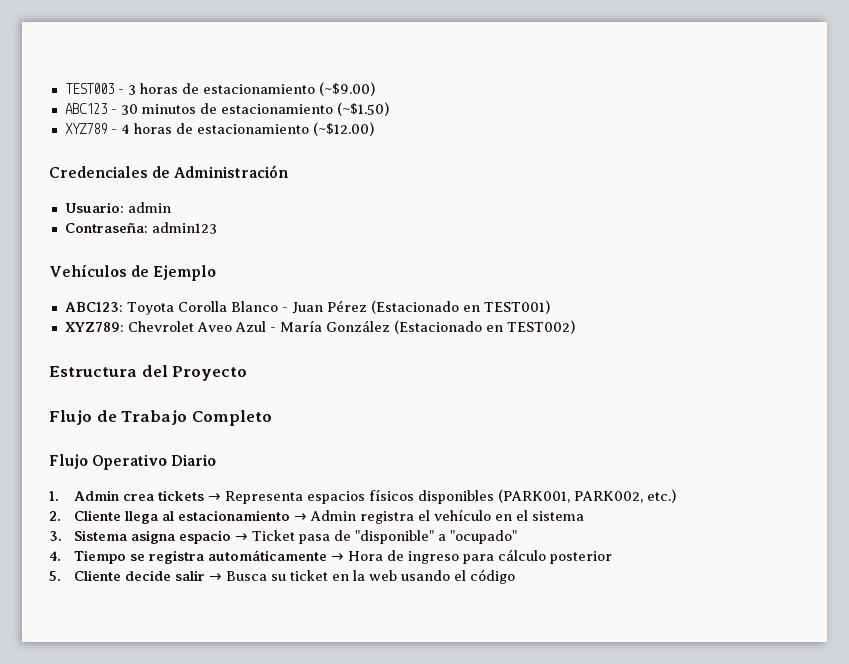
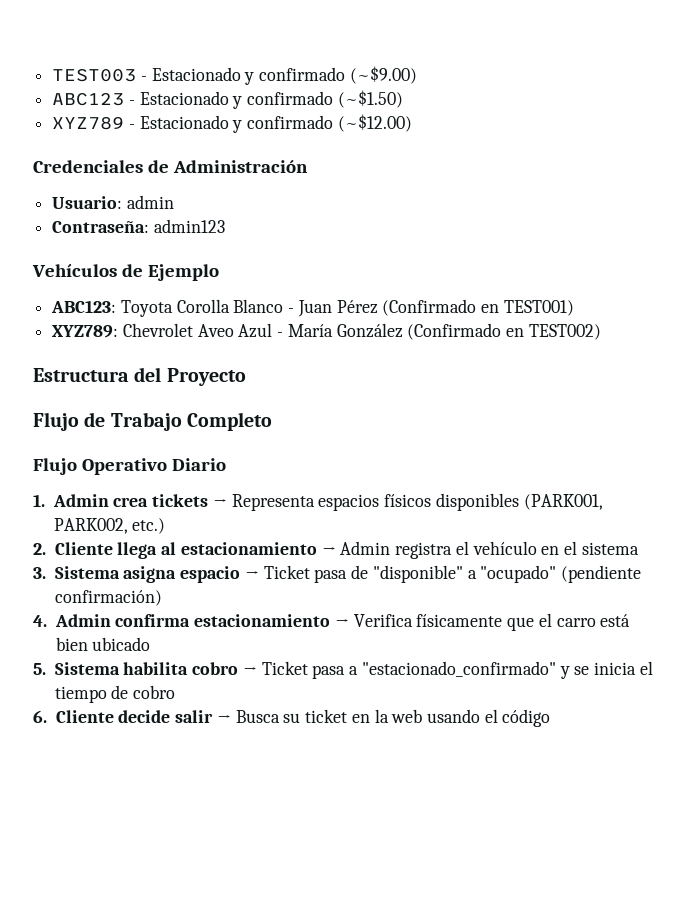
- TEST003 - 3 horas de estacionamiento (~$9.00)
+ TEST003 - Estacionado y confirmado (~$9.00)
- ABC123 - 30 minutos de estacionamiento (~$1.50)
+ ABC123 - Estacionado y confirmado (~$1.50)
- XYZ789 - 4 horas de estacionamiento (~$12.00)
+ XYZ789 - Estacionado y confirmado (~$12.00)
- ABC123: Toyota Corolla Blanco - Juan Pérez (Estacionado en TEST001)
+ ABC123: Toyota Corolla Blanco - Juan Pérez (Confirmado en TEST001)
- XYZ789: Chevrolet Aveo Azul - María González (Estacionado en TEST002)
+ XYZ789: Chevrolet Aveo Azul - María González (Confirmado en TEST002)
- 3. Sistema asigna espacio → Ticket pasa de "disponible" a "ocupado"
+ 3. Sistema asigna espacio → Ticket pasa de "disponible" a "ocupado" (pendiente confirmación)
- 4. Tiempo se registra automáticamente → Hora de ingreso para cálculo posterior
- 5. Cliente decide salir → Busca su ticket en la web usando el código
+ 4. Admin confirma estacionamiento → Verifica físicamente que el carro está bien ubicado
+ 5. Sistema habilita cobro → Ticket pasa a "estacionado_confirmado" y se inicia el tiempo de cobro
+ 6. Cliente decide salir → Busca su ticket en la web usando el código

